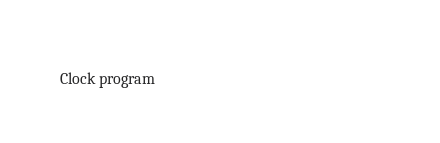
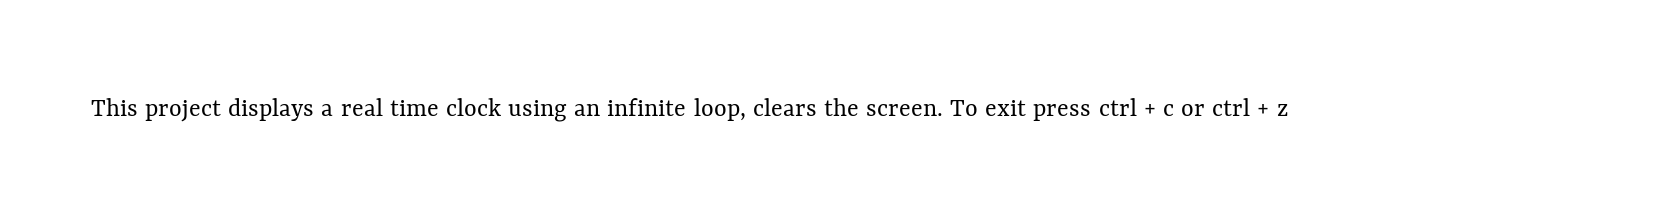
- Clock program
+ This project displays a real time clock using an infinite loop, clears the screen. To exit press ctrl + c or ctrl + z

